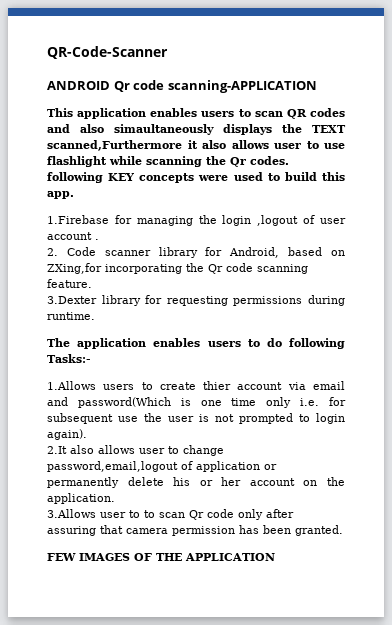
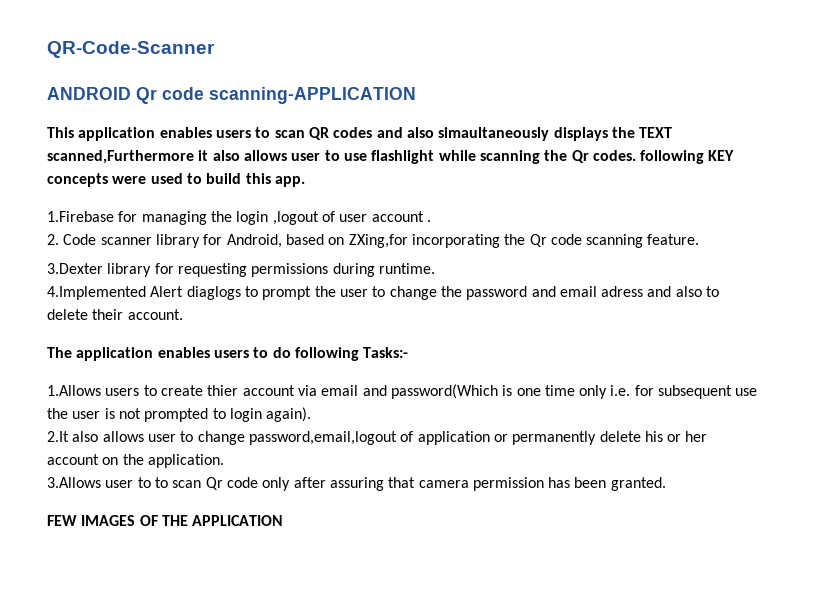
+ 4.Implemented Alert diaglogs to prompt the user to change the password and email adress and also to delete their account.

